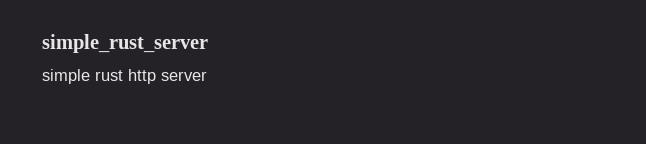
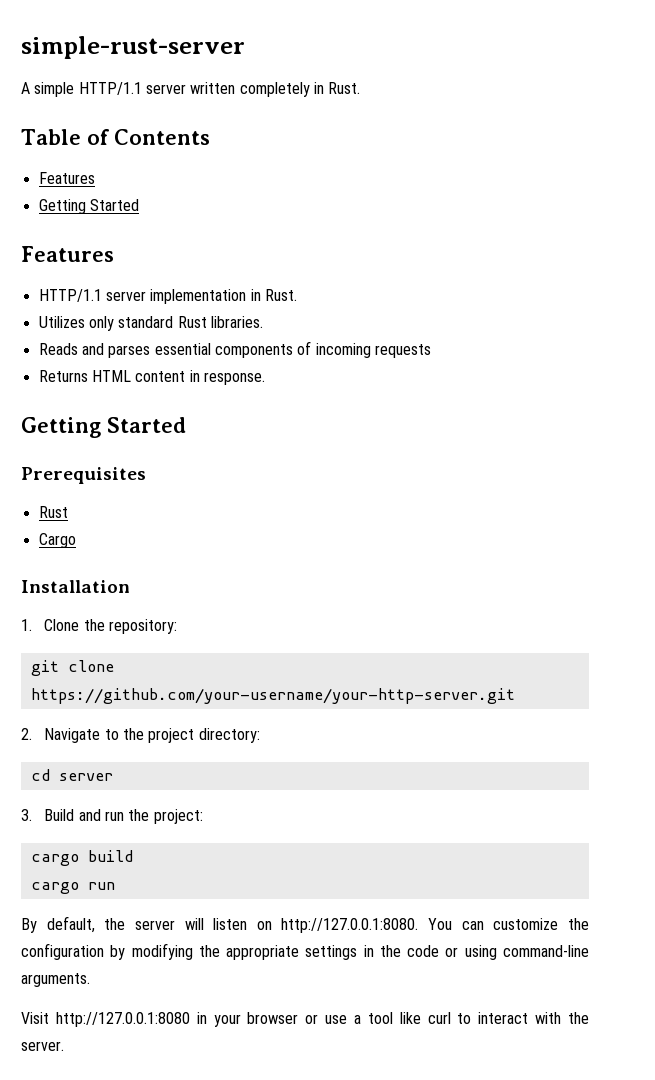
- simple_rust_server
- simple rust http server
+ simple-rust-server
+ A simple HTTP/1.1 server written completely in Rust.
+ Table of Contents
+ Features
+ Getting Started
+ Features
+ HTTP/1.1 server implementation in Rust.
+ Utilizes only standard Rust libraries.
+ Reads and parses essential components of incoming requests
+ Returns HTML content in response.
+ Getting Started
+ Prerequisites
+ Rust
+ Cargo
+ Installation
+ 1. Clone the repository:
+ git clone https://github.com/your-username/your-http-server.git
+ 2. Navigate to the project directory:
+ cd server
+ 3. Build and run the project:
+ cargo build
+ cargo run
+ By default, the server will listen on http://127.0.0.1:8080. You can customize the configuration by modifying the appropriate settings in the code or using command-line arguments.
+ Visit http://127.0.0.1:8080 in your browser or use a tool like curl to interact with the server.

